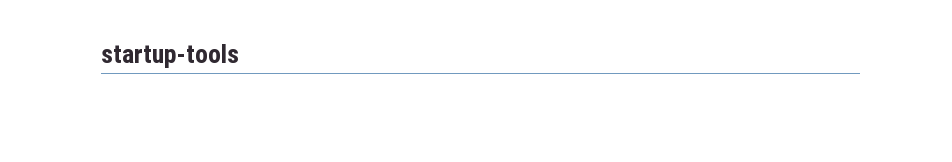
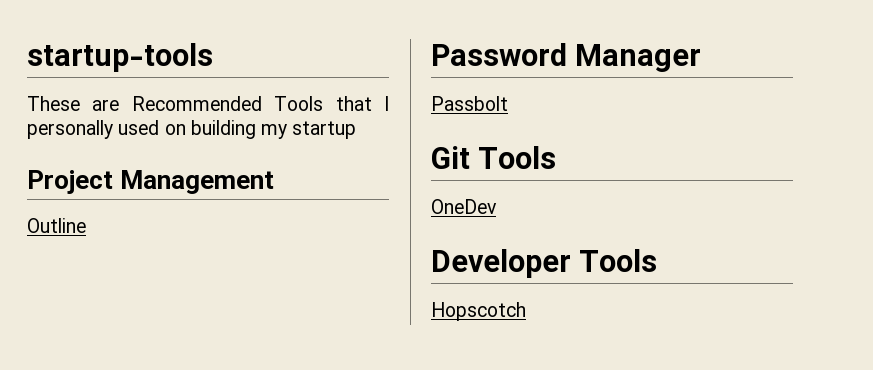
+ These are Recommended Tools that I personally used on building my startup
+ Project Management
+ Outline
+ Password Manager
+ Passbolt
+ Git Tools
+ OneDev
+ Developer Tools
+ Hopscotch

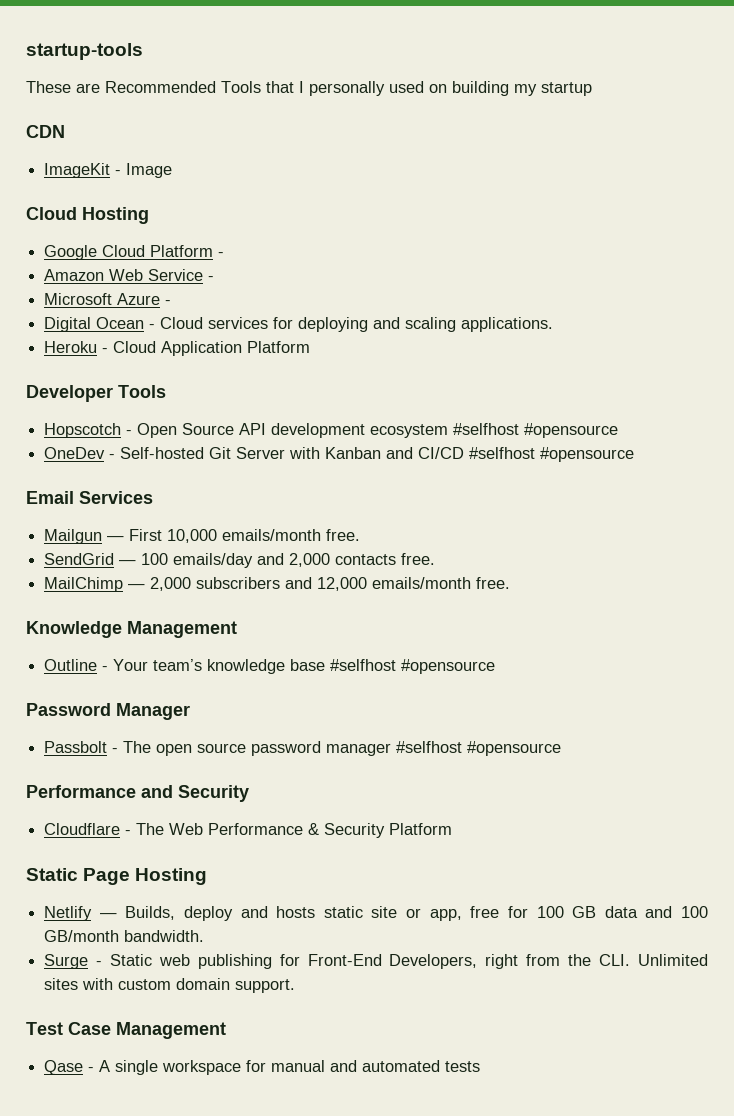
- Project Management
- Outline
+ CDN
+ ImageKit - Image
+ Cloud Hosting
+ Google Cloud Platform -
+ Amazon Web Service -
+ Microsoft Azure -
+ Digital Ocean - Cloud services for deploying and scaling applications.
+ Heroku - Cloud Application Platform
+ Developer Tools
+ Hopscotch - Open Source API development ecosystem #selfhost #opensource
+ OneDev - Self-hosted Git Server with Kanban and CI/CD #selfhost #opensource
+ Email Services
+ Mailgun — First 10,000 emails/month free.
+ SendGrid — 100 emails/day and 2,000 contacts free.
+ MailChimp — 2,000 subscribers and 12,000 emails/month free.
+ Knowledge Management
+ Outline - Your team’s knowledge base #selfhost #opensource
  Password Manager
- Passbolt
- Git Tools
- OneDev
- Developer Tools
- Hopscotch
+ Passbolt - The open source password manager #selfhost #opensource
+ Performance and Security
+ Cloudflare - The Web Performance & Security Platform
+ Static Page Hosting
+ Netlify — Builds, deploy and hosts static site or app, free for 100 GB data and 100 GB/month bandwidth.
+ Surge - Static web publishing for Front-End Developers, right from the CLI. Unlimited sites with custom domain support.
+ Test Case Management
+ Qase - A single workspace for manual and automated tests

